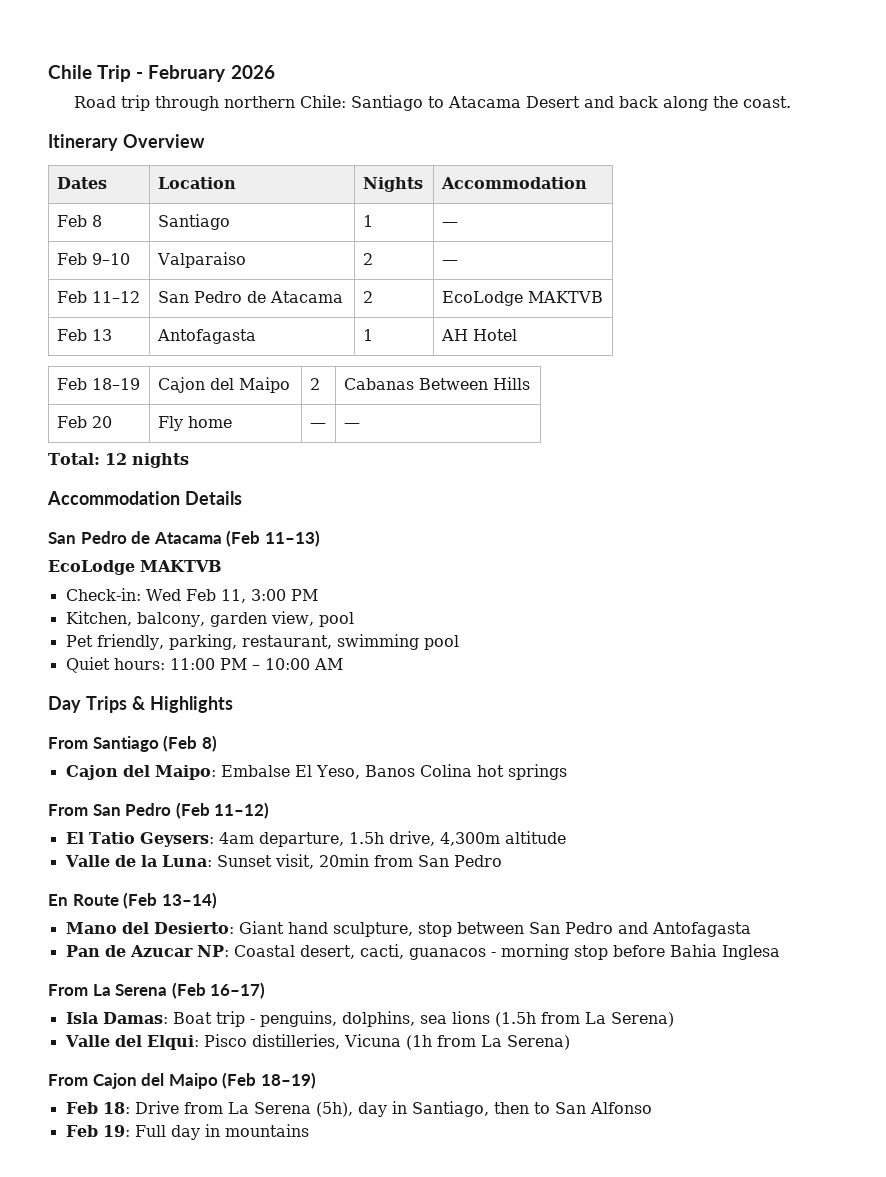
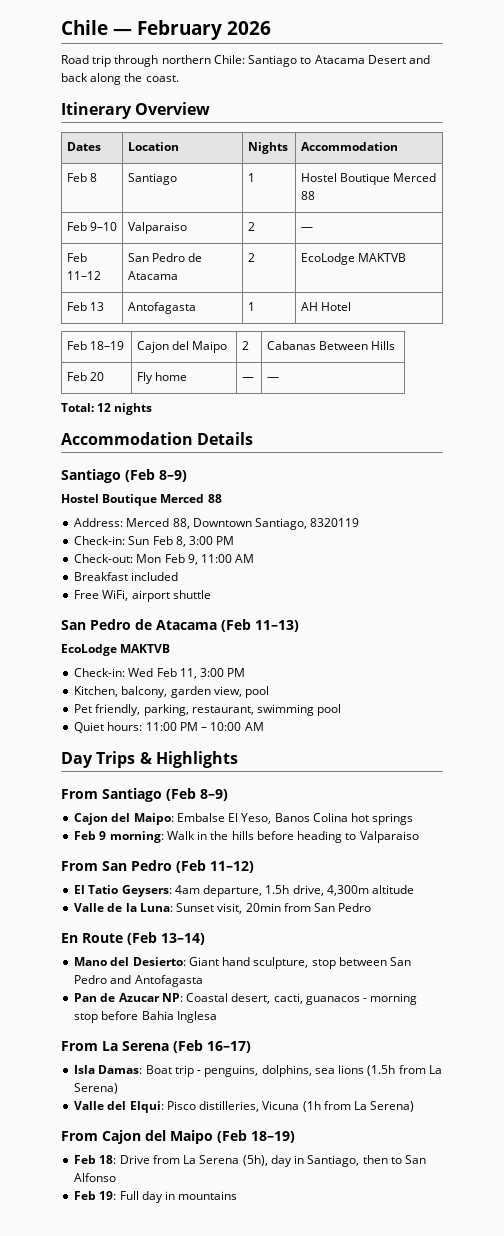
- Chile Trip - February 2026
+ Chile — February 2026
- Feb 8 | Santiago | 1 | —
+ Feb 8 | Santiago | 1 | Hostel Boutique Merced 88
  Accommodation Details
+ Santiago (Feb 8–9)
+ Hostel Boutique Merced 88
+ Address: Merced 88, Downtown Santiago, 8320119
+ Check-in: Sun Feb 8, 3:00 PM
+ Check-out: Mon Feb 9, 11:00 AM
+ Breakfast included
+ Free WiFi, airport shuttle
- From Santiago (Feb 8)
+ From Santiago (Feb 8–9)
+ Feb 9 morning: Walk in the hills before heading to Valparaiso

